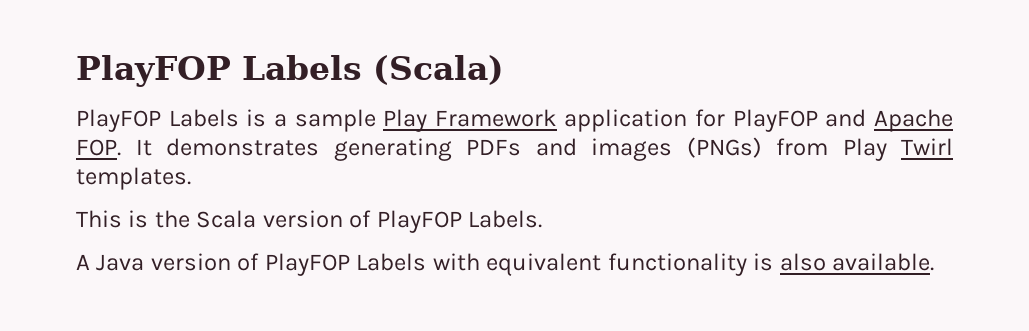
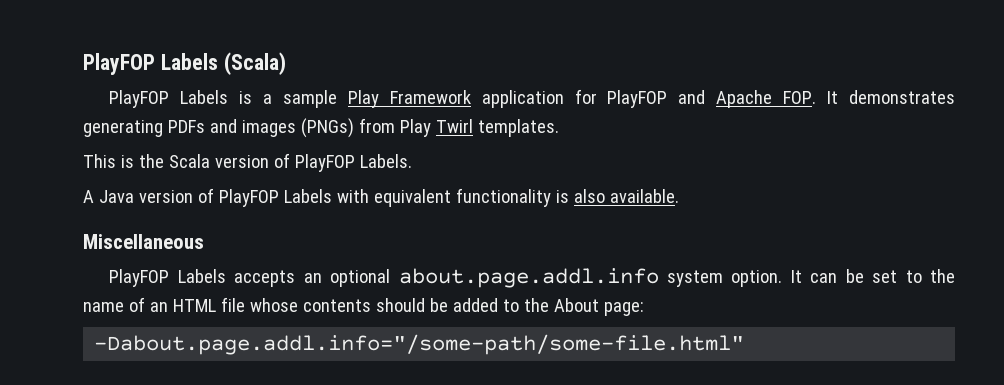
+ Miscellaneous
+ PlayFOP Labels accepts an optional about.page.addl.info system option. It can be set to the name of an HTML file whose contents should be added to the About page:
+ -Dabout.page.addl.info="/some-path/some-file.html"

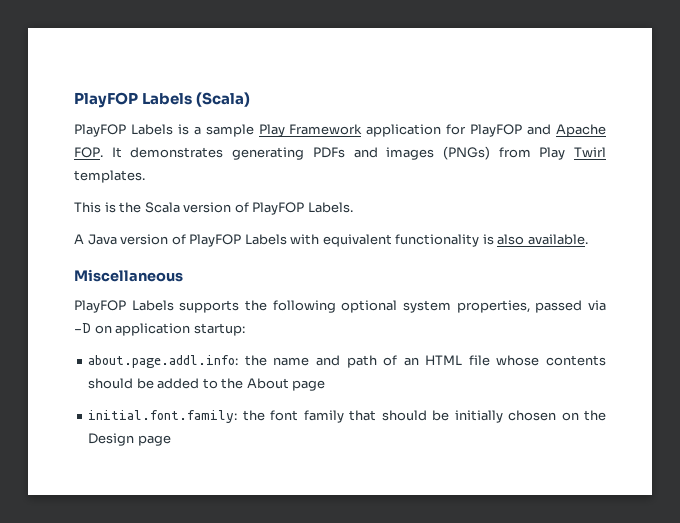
- PlayFOP Labels accepts an optional about.page.addl.info system option. It can be set to the name of an HTML file whose contents should be added to the About page:
- -Dabout.page.addl.info="/some-path/some-file.html"
+ PlayFOP Labels supports the following optional system properties, passed via -D on application startup:
+ about.page.addl.info: the name and path of an HTML file whose contents should be added to the About page
+ initial.font.family: the font family that should be initially chosen on the Design page

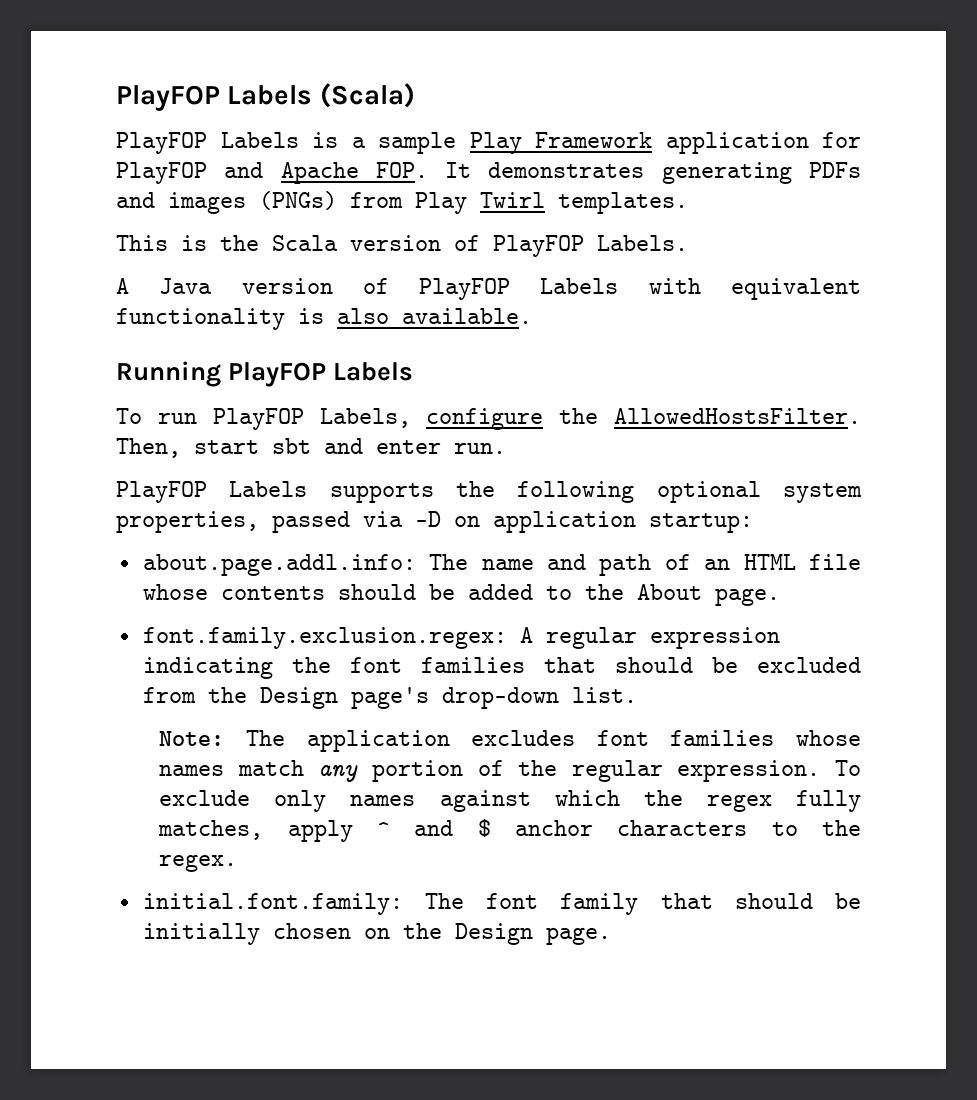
- Miscellaneous
+ Running PlayFOP Labels
+ To run PlayFOP Labels, configure the AllowedHostsFilter. Then, start sbt and enter run.
- about.page.addl.info: the name and path of an HTML file whose contents should be added to the About page
+ about.page.addl.info: The name and path of an HTML file whose contents should be added to the About page.
+ font.family.exclusion.regex: A regular expression indicating the font families that should be excluded from the Design page's drop-down list.
+ Note: The application excludes font families whose names match any portion of the regular expression. To exclude only names against which the regex fully matches, apply ^ and $ anchor characters to the regex.
- initial.font.family: the font family that should be initially chosen on the Design page
+ initial.font.family: The font family that should be initially chosen on the Design page.

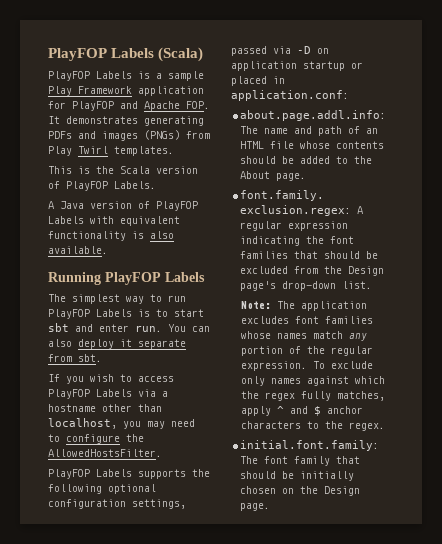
- To run PlayFOP Labels, configure the AllowedHostsFilter. Then, start sbt and enter run.
+ The simplest way to run PlayFOP Labels is to start sbt and enter run. You can also deploy it separate from sbt.
+ If you wish to access PlayFOP Labels via a hostname other than localhost, you may need to configure the AllowedHostsFilter.
- PlayFOP Labels supports the following optional system properties, passed via -D on application startup:
+ PlayFOP Labels supports the following optional configuration settings, passed via -D on application startup or placed in application.conf:

